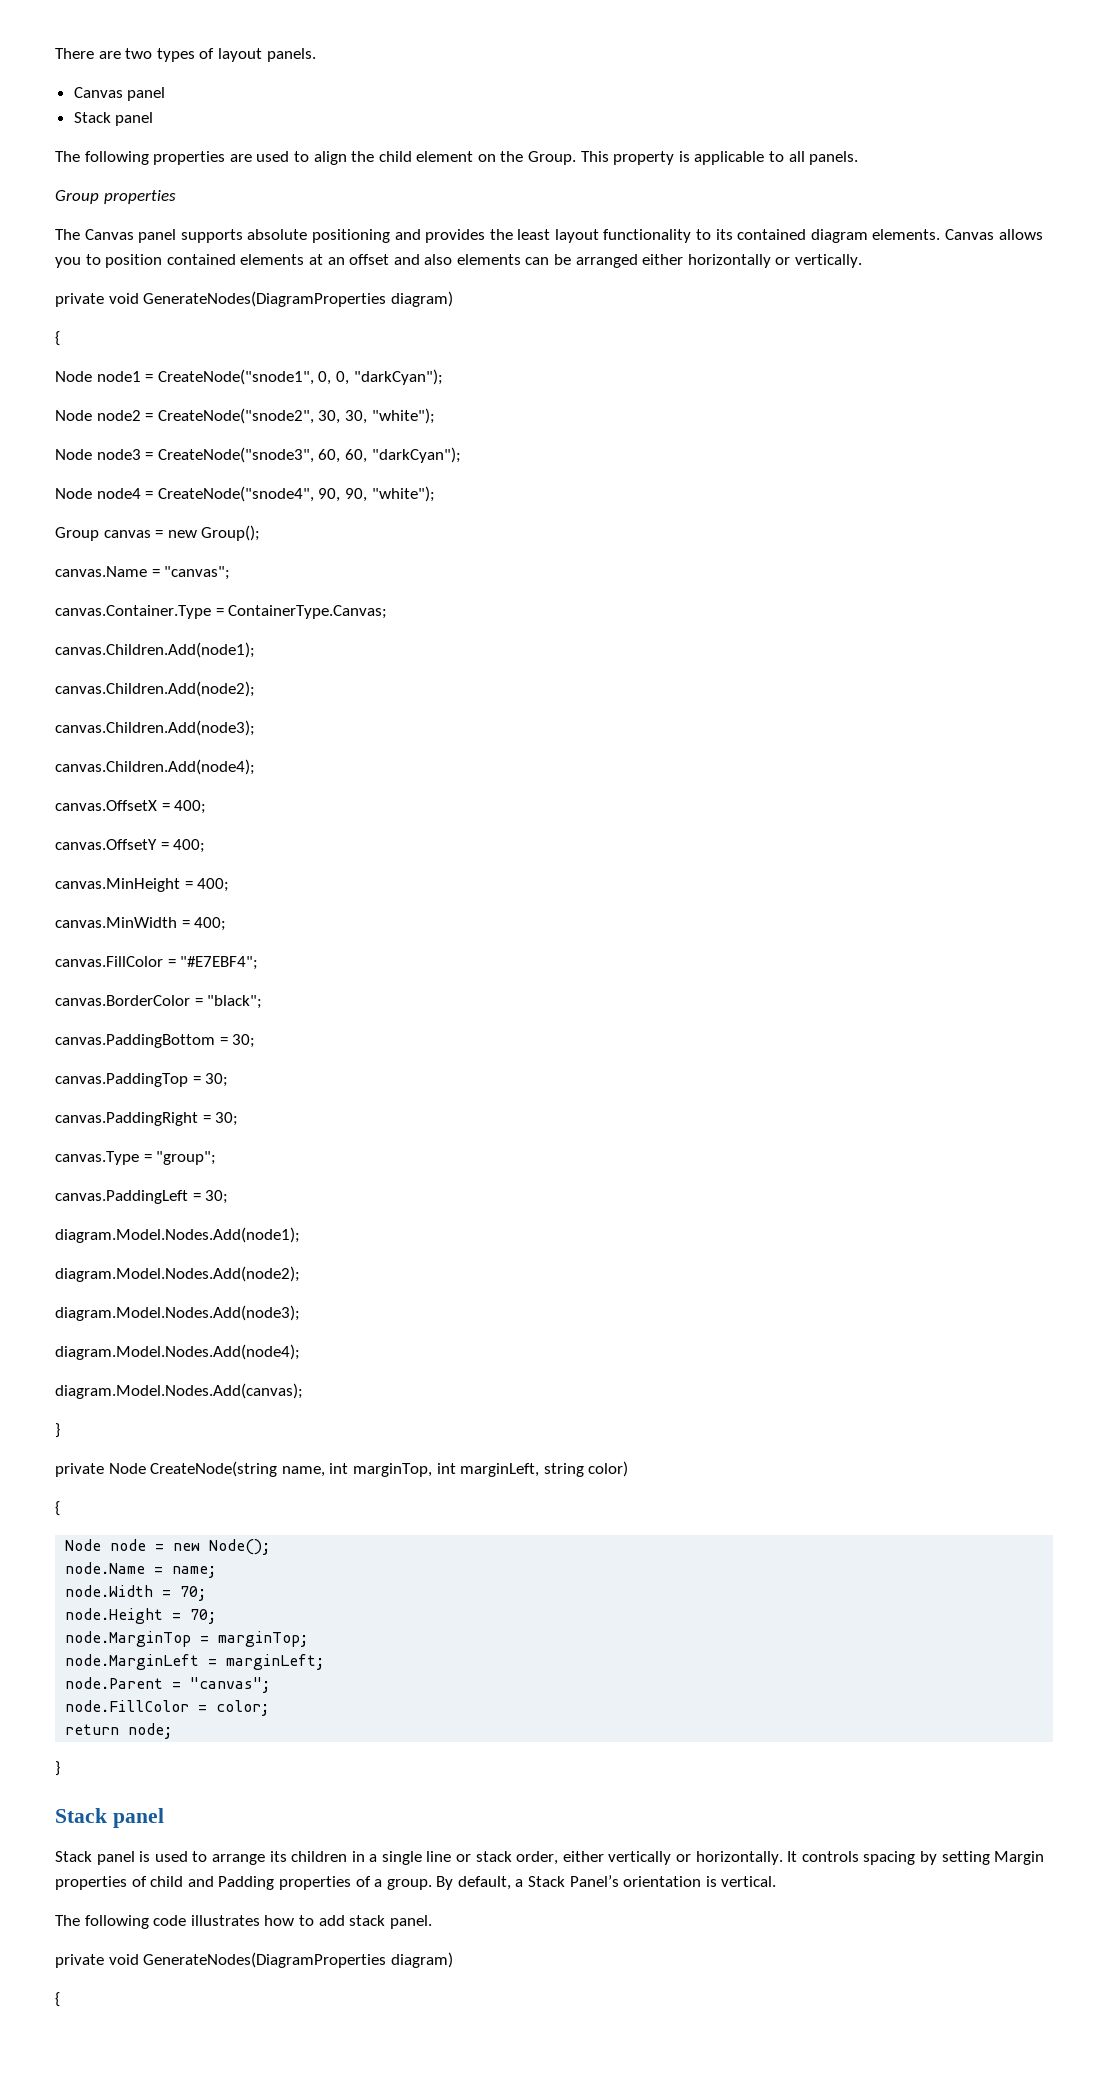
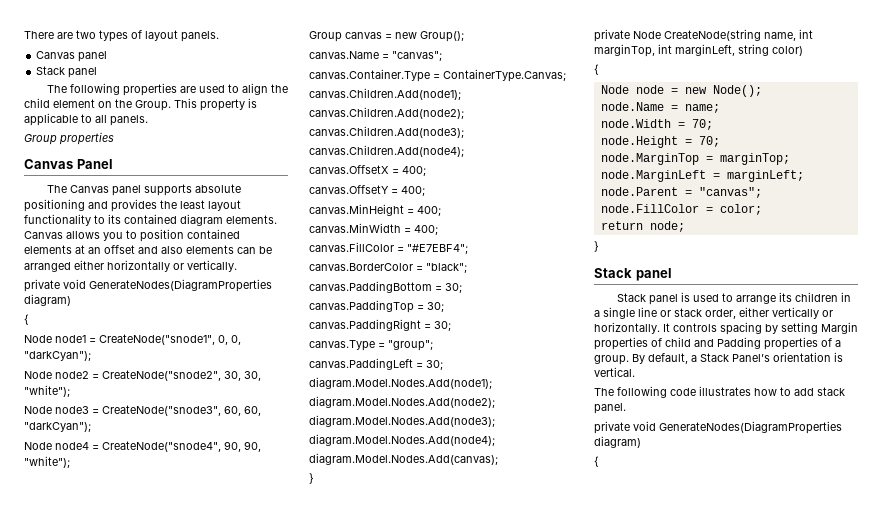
+ Canvas Panel

